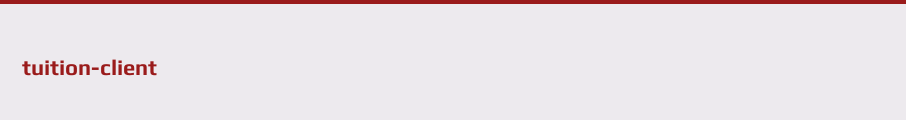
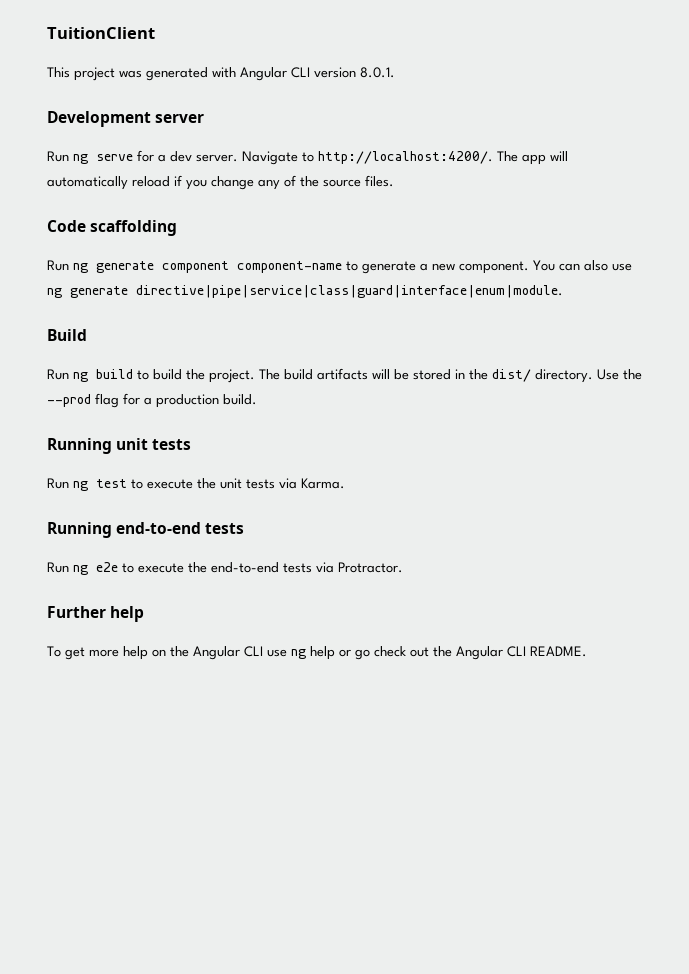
- tuition-client
+ TuitionClient
+ This project was generated with Angular CLI version 8.0.1.
+ Development server
+ Run ng serve for a dev server. Navigate to http://localhost:4200/. The app will automatically reload if you change any of the source files.
+ Code scaffolding
+ Run ng generate component component-name to generate a new component. You can also use ng generate directive|pipe|service|class|guard|interface|enum|module.
+ Build
+ Run ng build to build the project. The build artifacts will be stored in the dist/ directory. Use the --prod flag for a production build.
+ Running unit tests
+ Run ng test to execute the unit tests via Karma.
+ Running end-to-end tests
+ Run ng e2e to execute the end-to-end tests via Protractor.
+ Further help
+ To get more help on the Angular CLI use ng help or go check out the Angular CLI README.

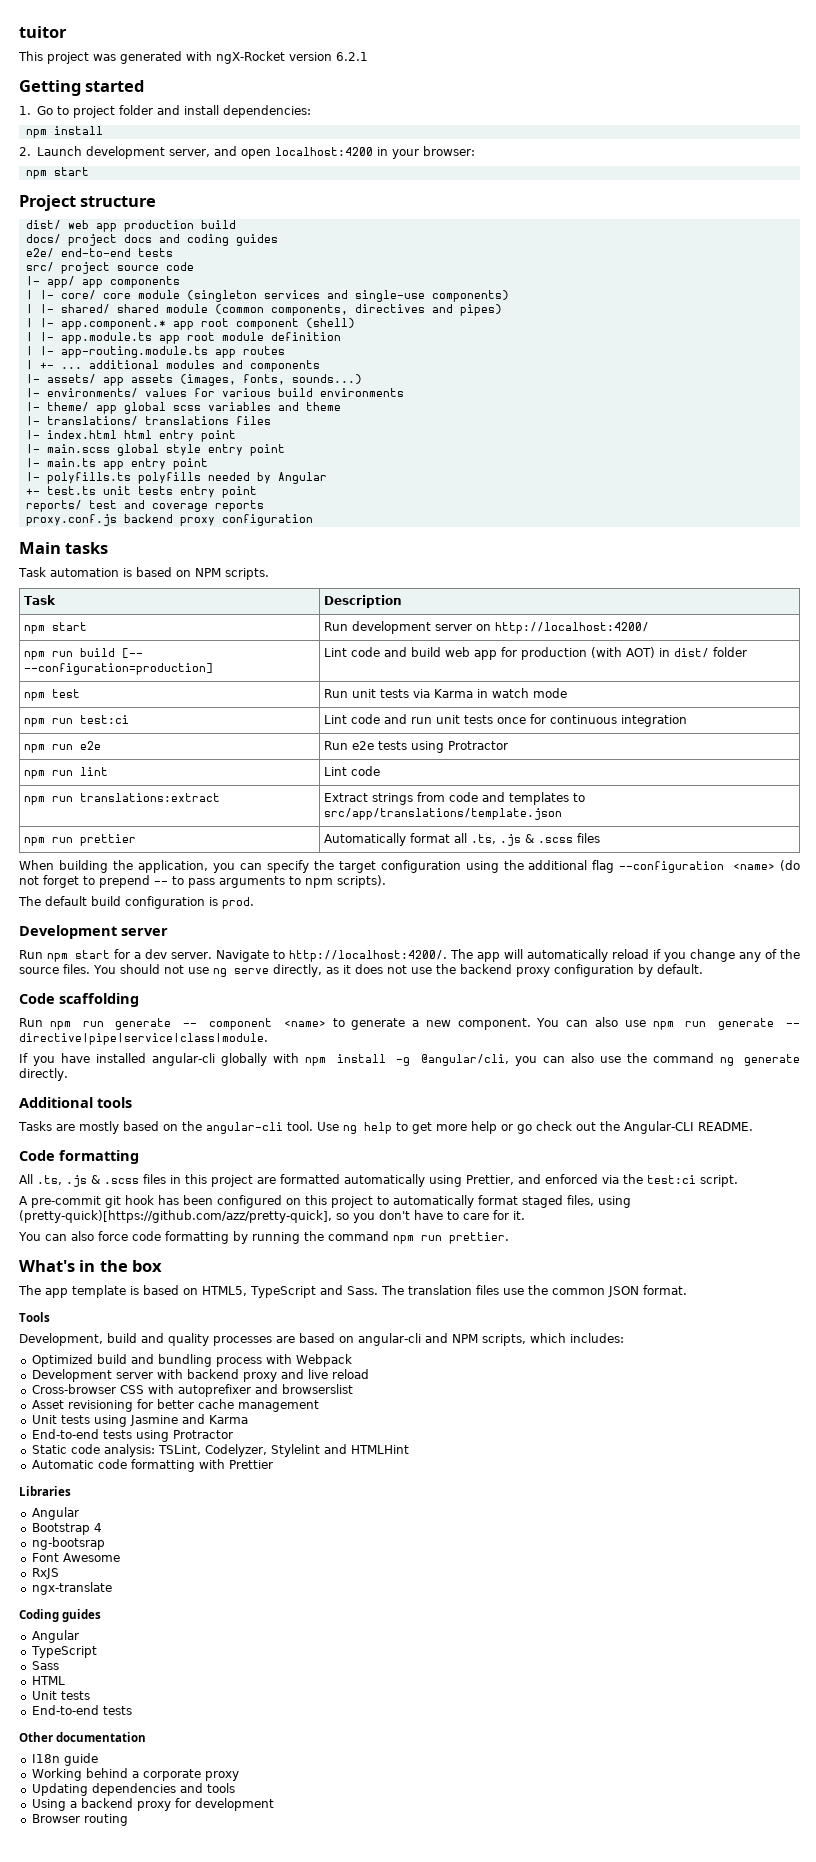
- TuitionClient
+ tuitor
- This project was generated with Angular CLI version 8.0.1.
+ This project was generated with ngX-Rocket version 6.2.1
+ Getting started
+ 1. Go to project folder and install dependencies:
+ npm install
+ 2. Launch development server, and open localhost:4200 in your browser:
+ npm start
+ Project structure
+ dist/ web app production build
+ docs/ project docs and coding guides
+ e2e/ end-to-end tests
+ src/ project source code
+ |- app/ app components
+ | |- core/ core module (singleton services and single-use components)
+ | |- shared/ shared module (common components, directives and pipes)
+ | |- app.component.* app root component (shell)
+ | |- app.module.ts app root module definition
+ | |- app-routing.module.ts app routes
+ | +- ... additional modules and components
+ |- assets/ app assets (images, fonts, sounds...)
+ |- environments/ values for various build environments
+ |- theme/ app global scss variables and theme
+ |- translations/ translations files
+ |- index.html html entry point
+ |- main.scss global style entry point
+ |- main.ts app entry point
+ |- polyfills.ts polyfills needed by Angular
+ +- test.ts unit tests entry point
+ reports/ test and coverage reports
+ proxy.conf.js backend proxy configuration
+ Main tasks
+ Task automation is based on NPM scripts.
+ Task | Description
+ npm start | Run development server on http://localhost:4200/
+ npm run build [-- --configuration=production] | Lint code and build web app for production (with AOT) in dist/ folder
+ npm test | Run unit tests via Karma in watch mode
+ npm run test:ci | Lint code and run unit tests once for continuous integration
+ npm run e2e | Run e2e tests using Protractor
+ npm run lint | Lint code
+ npm run translations:extract | Extract strings from code and templates to src/app/translations/template.json
+ npm run prettier | Automatically format all .ts, .js & .scss files
+ When building the application, you can specify the target configuration using the additional flag --configuration <name> (do not forget to prepend -- to pass arguments to npm scripts).
+ The default build configuration is prod.
- Run ng serve for a dev server.
+ Run npm start for a dev server.
- The app will automatically reload if you change any of the source files.
+ The app will automatically reload if you change any of the source files. You should not use ng serve directly, as it does not use the backend proxy configuration by default.
  Code scaffolding
- Run ng generate component component-name to generate a new component.
+ Run npm run generate -- component <name> to generate a new component.
- You can also use ng generate directive|pipe|service|class|guard|interface|enum|module.
- Build
- Run ng build to build the project. The build artifacts will be stored in the dist/ directory. Use the --prod flag for a production build.
- Running unit tests
- Run ng test to execute the unit tests via Karma.
- Running end-to-end tests
- Run ng e2e to execute the end-to-end tests via Protractor.
- Further help
- To get more help on the Angular CLI use ng help or go check out the Angular CLI README.
+ You can also use npm run generate -- directive|pipe|service|class|module.
+ If you have installed angular-cli globally with npm install -g @angular/cli, you can also use the command ng generate directly.
+ Additional tools
+ Tasks are mostly based on the angular-cli tool. Use ng help to get more help or go check out the Angular-CLI README.
+ Code formatting
+ All .ts, .js & .scss files in this project are formatted automatically using Prettier, and enforced via the test:ci script.
+ A pre-commit git hook has been configured on this project to automatically format staged files, using (pretty-quick)[https://github.com/azz/pretty-quick], so you don't have to care for it.
+ You can also force code formatting by running the command npm run prettier.
+ What's in the box
+ The app template is based on HTML5, TypeScript and Sass. The translation files use the common JSON format.
+ Tools
+ Development, build and quality processes are based on angular-cli and NPM scripts, which includes:
+ Optimized build and bundling process with Webpack
+ Development server with backend proxy and live reload
+ Cross-browser CSS with autoprefixer and browserslist
+ Asset revisioning for better cache management
+ Unit tests using Jasmine and Karma
+ End-to-end tests using Protractor
+ Static code analysis: TSLint, Codelyzer, Stylelint and HTMLHint
+ Automatic code formatting with Prettier
+ Libraries
+ Angular
+ Bootstrap 4
+ ng-bootsrap
+ Font Awesome
+ RxJS
+ ngx-translate
+ Coding guides
+ Angular
+ TypeScript
+ Sass
+ HTML
+ Unit tests
+ End-to-end tests
+ Other documentation
+ I18n guide
+ Working behind a corporate proxy
+ Updating dependencies and tools
+ Using a backend proxy for development
+ Browser routing

